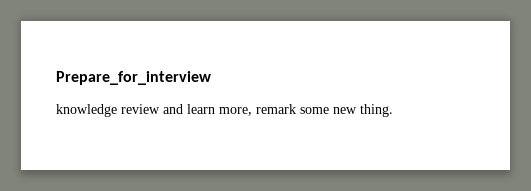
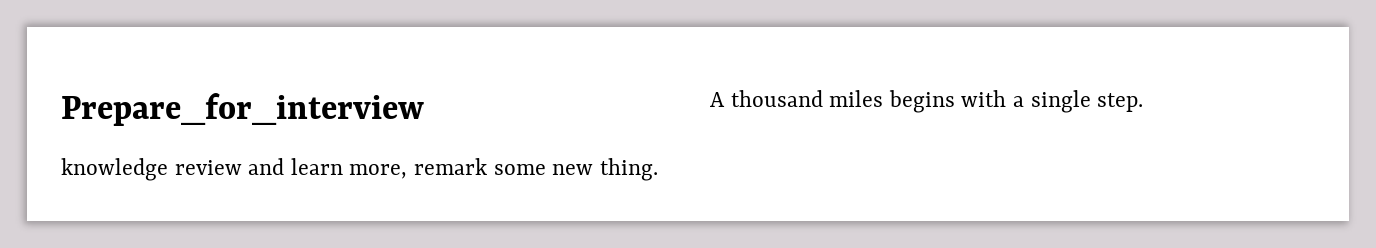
+ A thousand miles begins with a single step.

